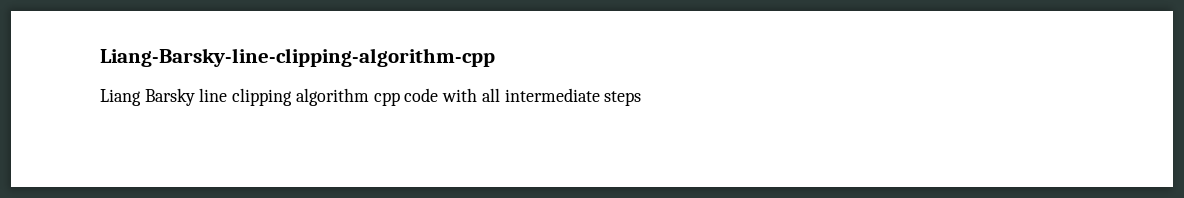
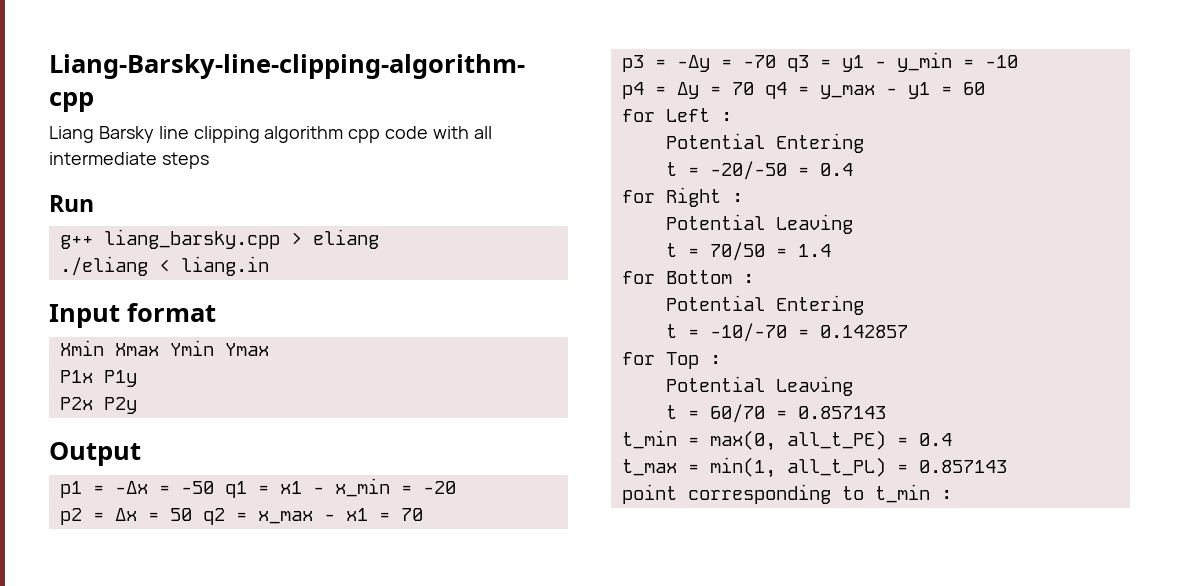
+ Run
+ g++ liang_barsky.cpp > eliang
+ ./eliang < liang.in
+ Input format
+ Xmin Xmax Ymin Ymax
+ P1x P1y
+ P2x P2y
+ Output
+ p1 = -Δx = -50 q1 = x1 - x_min = -20
+ p2 = Δx = 50 q2 = x_max - x1 = 70
+ p3 = -Δy = -70 q3 = y1 - y_min = -10
+ p4 = Δy = 70 q4 = y_max - y1 = 60
+ for Left :
+ Potential Entering
+ t = -20/-50 = 0.4
+ for Right :
+ Potential Leaving
+ t = 70/50 = 1.4
+ for Bottom :
+ Potential Entering
+ t = -10/-70 = 0.142857
+ for Top :
+ Potential Leaving
+ t = 60/70 = 0.857143
+ t_min = max(0, all_t_PE) = 0.4
+ t_max = min(1, all_t_PL) = 0.857143
+ point corresponding to t_min :

